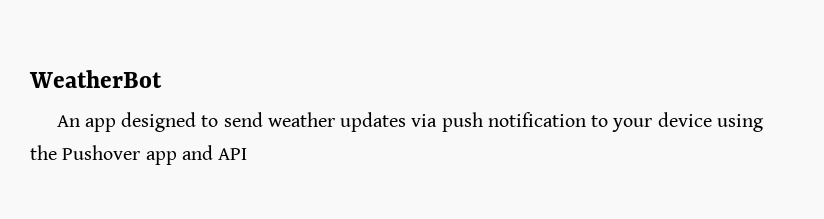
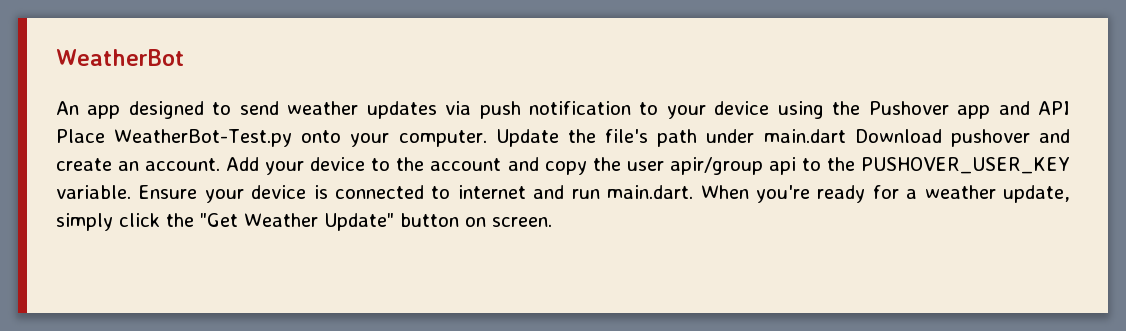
- An app designed to send weather updates via push notification to your device using the Pushover app and API
+ An app designed to send weather updates via push notification to your device using the Pushover app and API Place WeatherBot-Test.py onto your computer. Update the file's path under main.dart Download pushover and create an account. Add your device to the account and copy the user apir/group api to the PUSHOVER_USER_KEY variable. Ensure your device is connected to internet and run main.dart. When you're ready for a weather update, simply click the "Get Weather Update" button on screen.

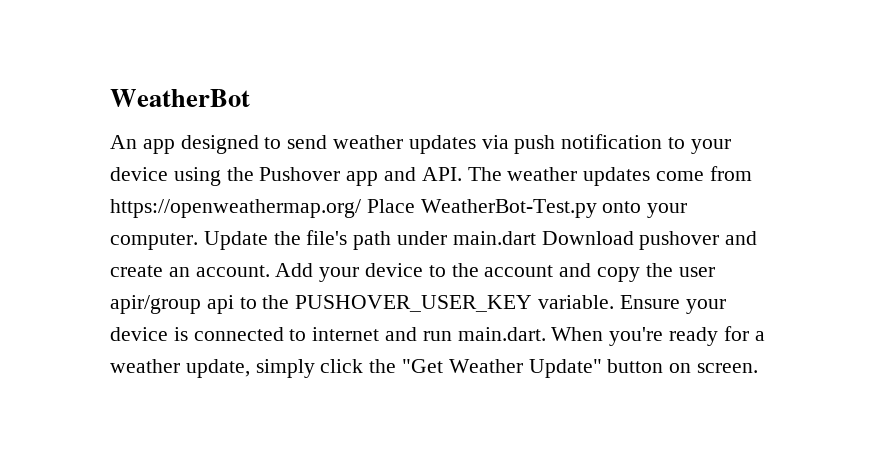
- An app designed to send weather updates via push notification to your device using the Pushover app and API Place WeatherBot-Test.py onto your computer.
+ An app designed to send weather updates via push notification to your device using the Pushover app and API. The weather updates come from https://openweathermap.org/ Place WeatherBot-Test.py onto your computer.

